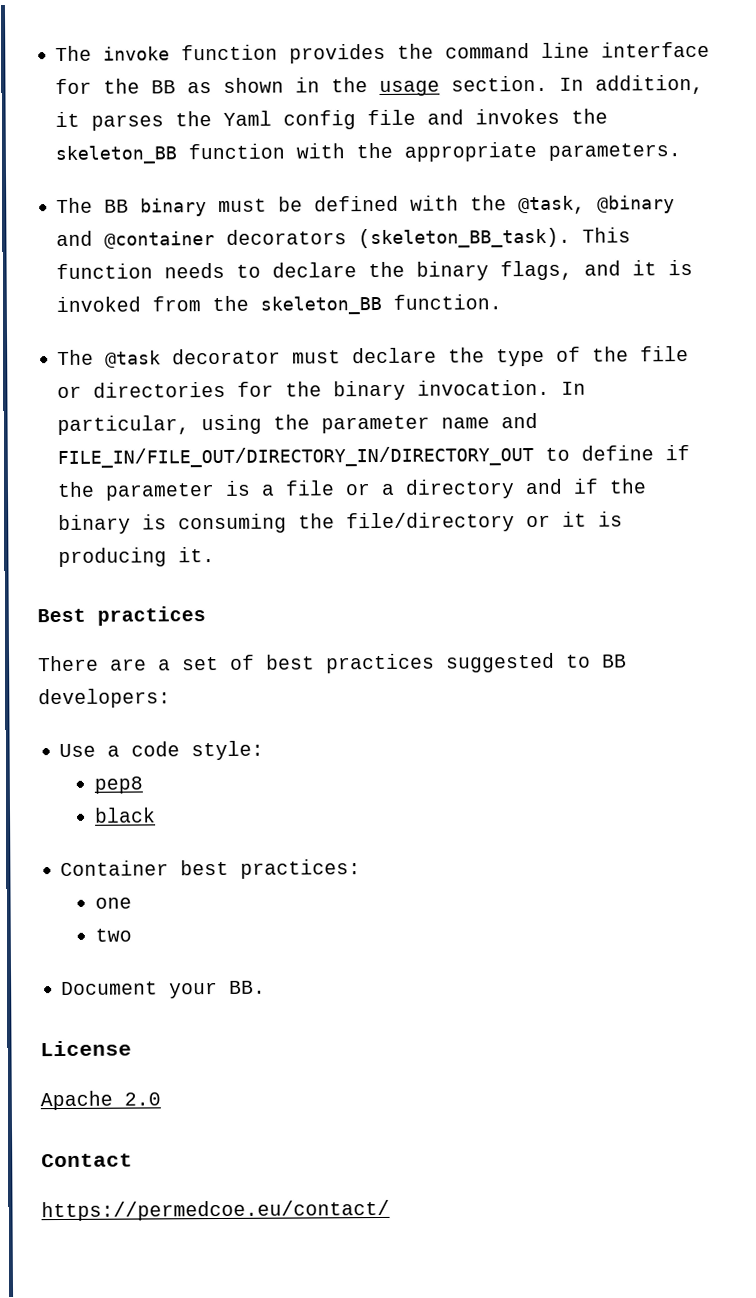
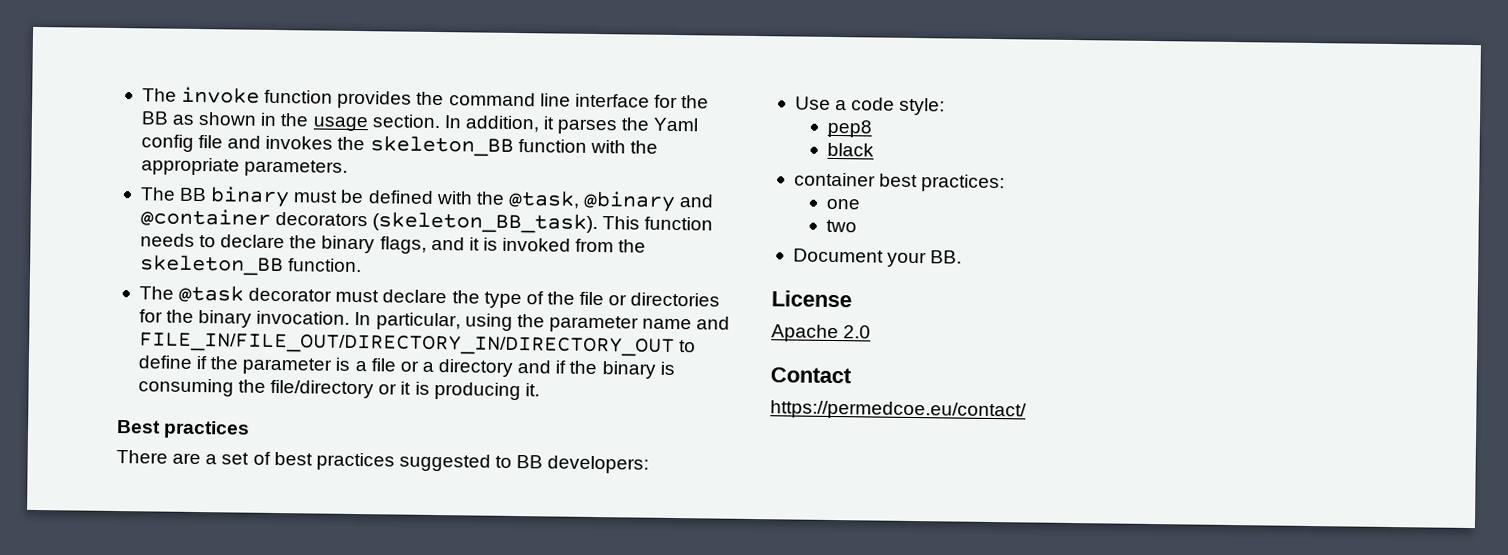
- Container best practices:
+ container best practices:

